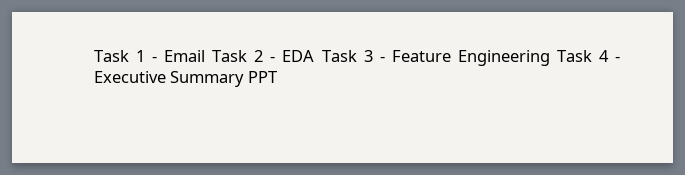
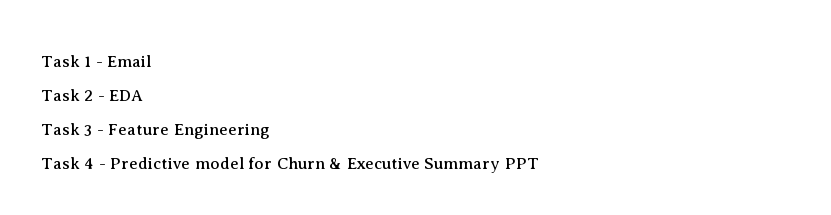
- Task 1 - Email Task 2 - EDA Task 3 - Feature Engineering Task 4 - Executive Summary PPT
+ Task 1 - Email
+ Task 2 - EDA
+ Task 3 - Feature Engineering
+ Task 4 - Predictive model for Churn & Executive Summary PPT

